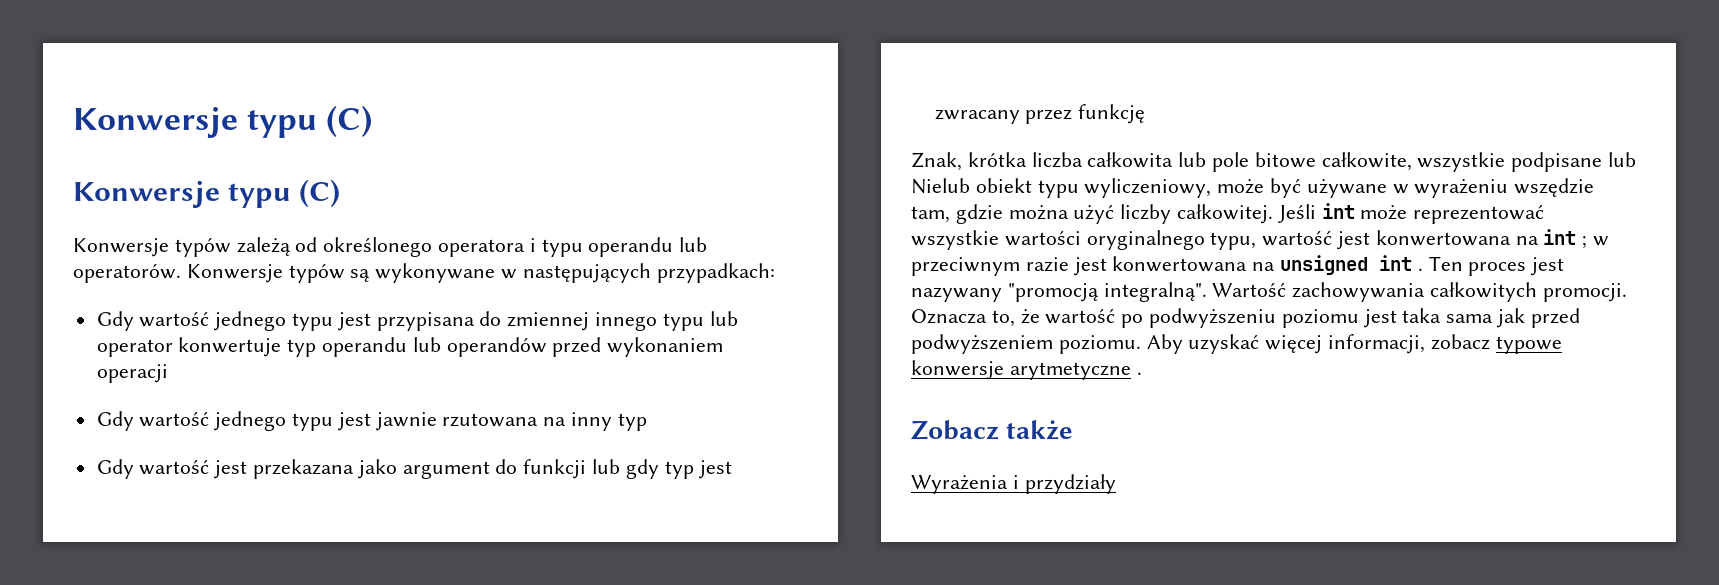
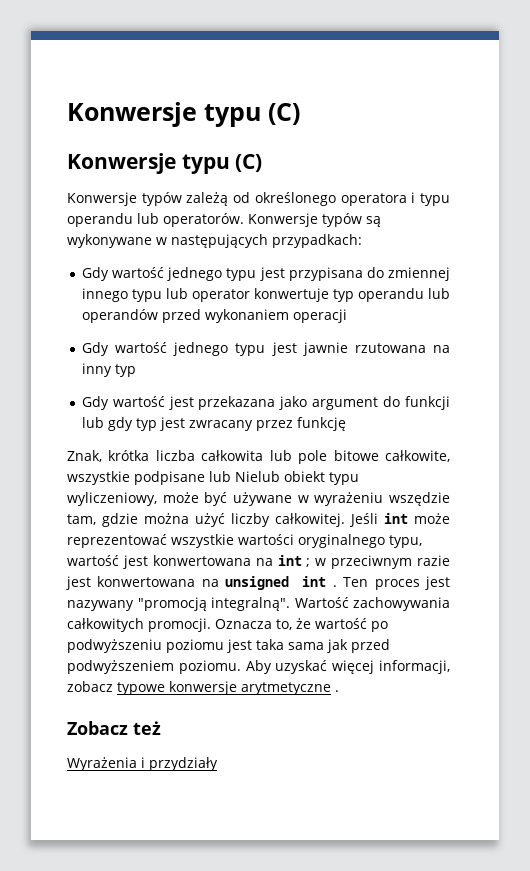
- Zobacz także
+ Zobacz też

